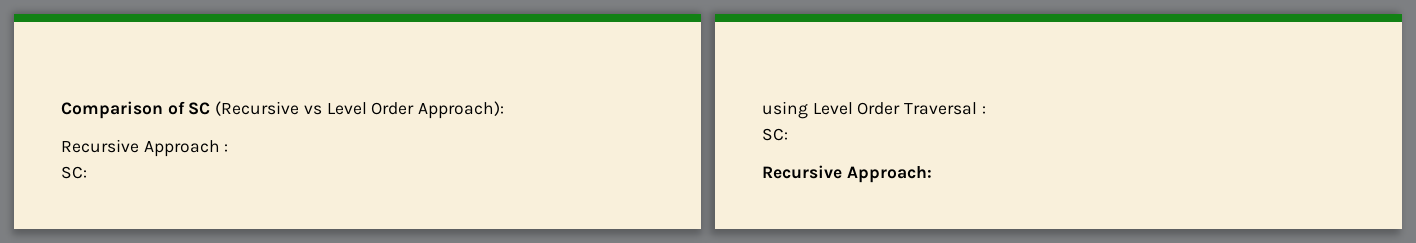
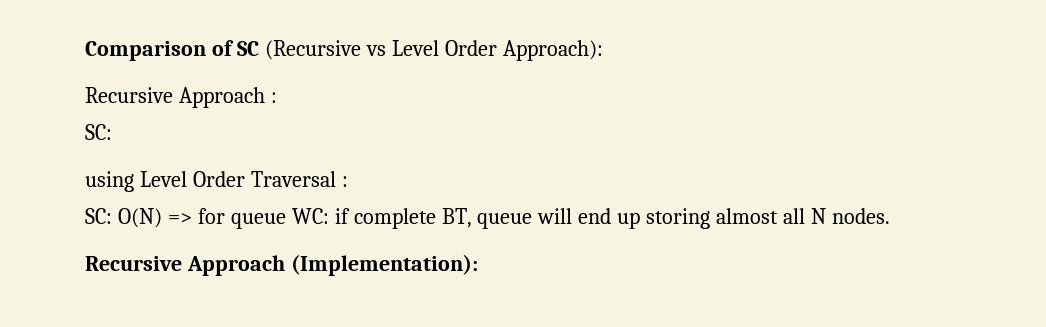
  using Level Order Traversal :
- SC:
- Recursive Approach:
+ SC: O(N) => for queue WC: if complete BT, queue will end up storing almost all N nodes.
+ Recursive Approach (Implementation):

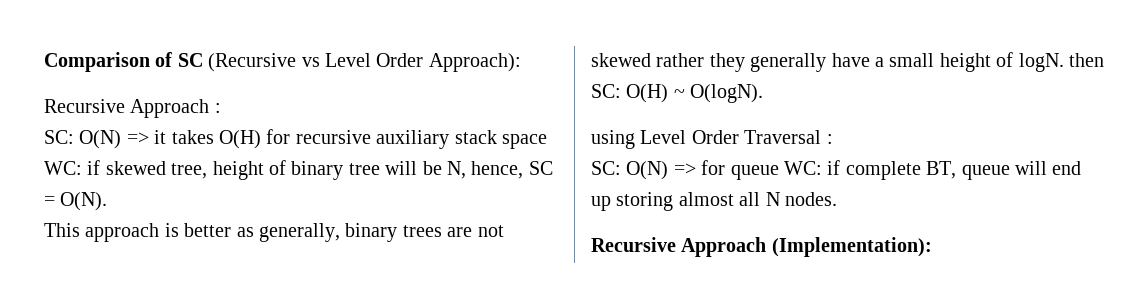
  Recursive Approach :
- SC:
+ SC: O(N) => it takes O(H) for recursive auxiliary stack space WC: if skewed tree, height of binary tree will be N, hence, SC = O(N).
+ This approach is better as generally, binary trees are not skewed rather they generally have a small height of logN. then SC: O(H) ~ O(logN).

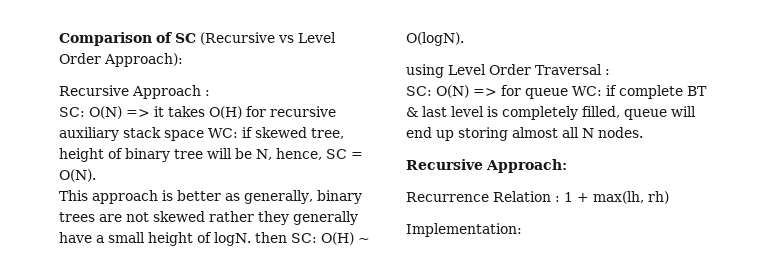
- SC: O(N) => for queue WC: if complete BT, queue will end up storing almost all N nodes.
+ SC: O(N) => for queue WC: if complete BT & last level is completely filled, queue will end up storing almost all N nodes.
- Recursive Approach (Implementation):
+ Recursive Approach:
+ Recurrence Relation : 1 + max(lh, rh)
+ Implementation:

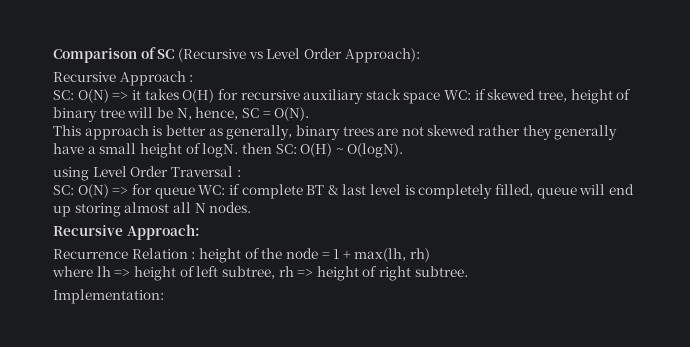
- Recurrence Relation : 1 + max(lh, rh)
+ Recurrence Relation : height of the node = 1 + max(lh, rh)
+ where lh => height of left subtree, rh => height of right subtree.

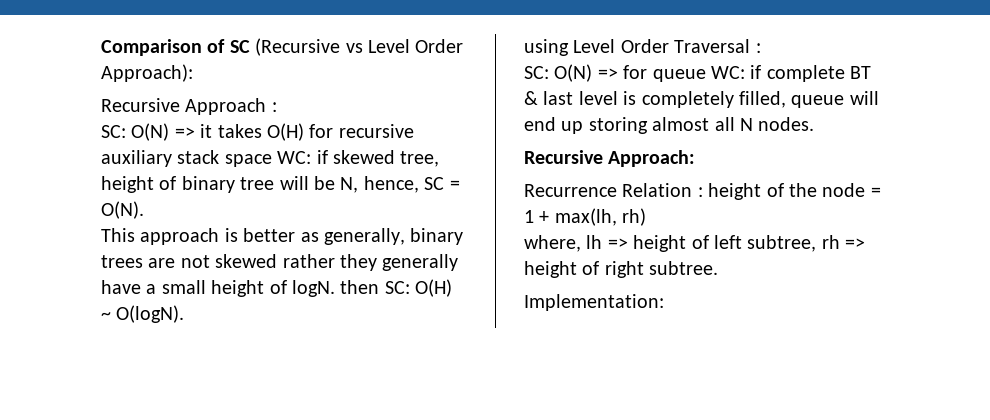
- where lh => height of left subtree, rh => height of right subtree.
+ where, lh => height of left subtree, rh => height of right subtree.

